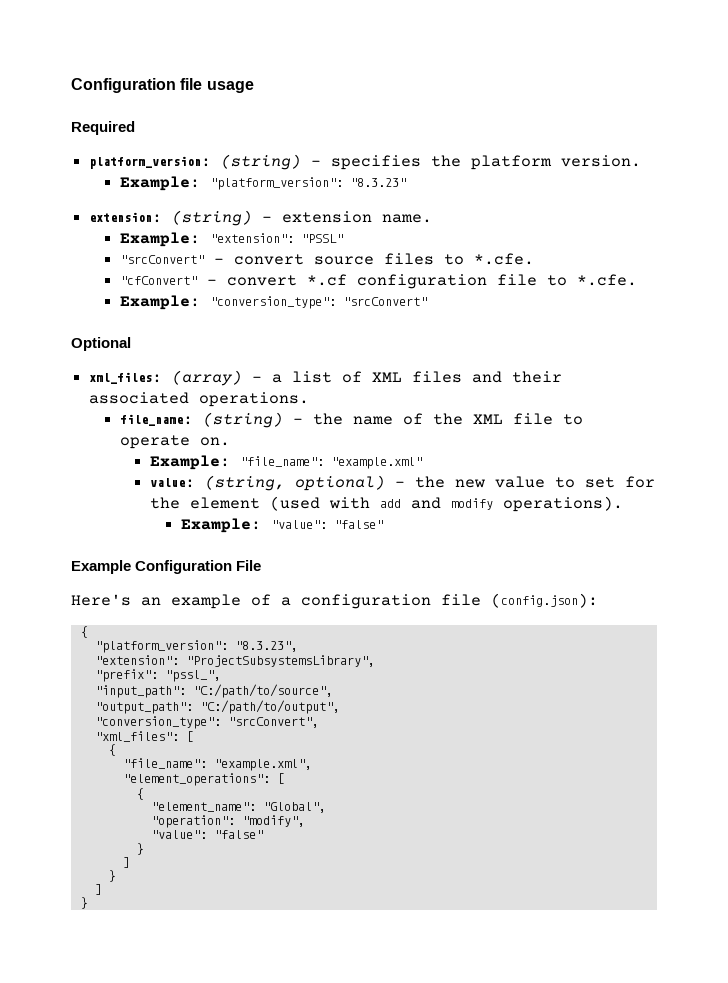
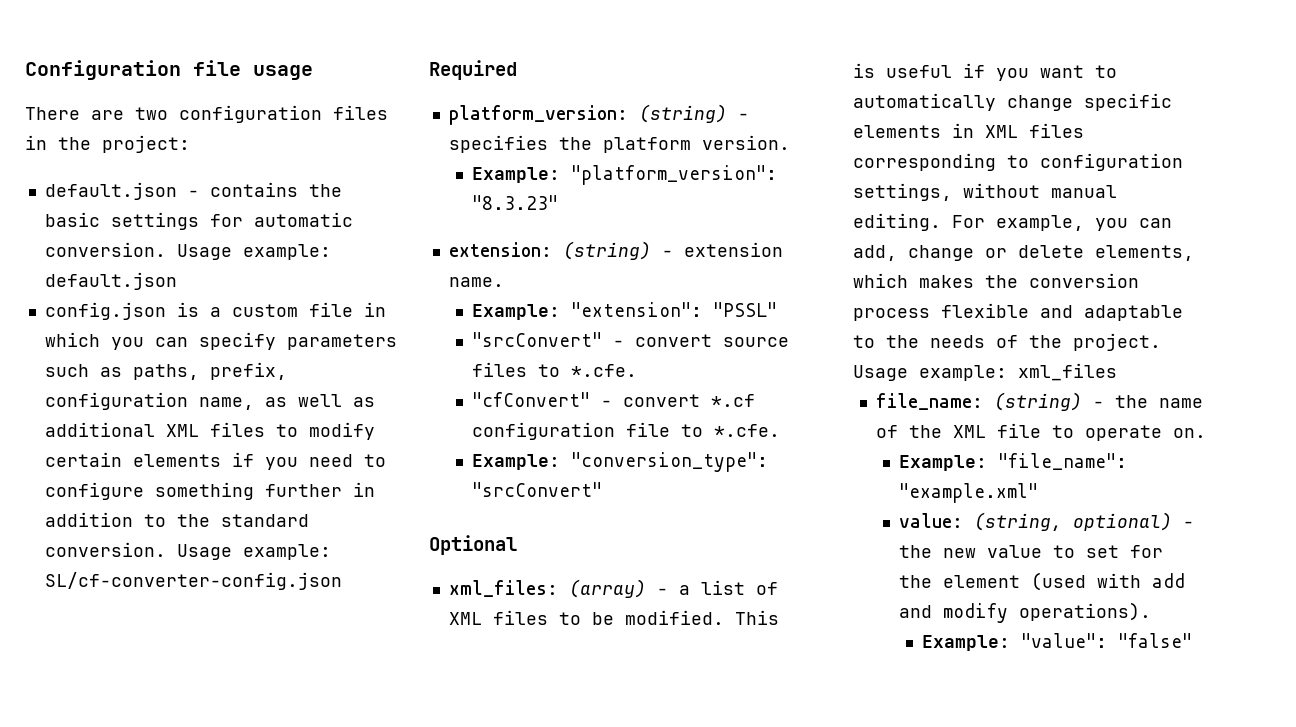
+ There are two configuration files in the project:
+ default.json - contains the basic settings for automatic conversion. Usage example: default.json
+ config.json is a custom file in which you can specify parameters such as paths, prefix, configuration name, as well as additional XML files to modify certain elements if you need to configure something further in addition to the standard conversion. Usage example: SL/cf-converter-config.json
- xml_files: (array) - a list of XML files and their associated operations.
+ xml_files: (array) - a list of XML files to be modified. This is useful if you want to automatically change specific elements in XML files corresponding to configuration settings, without manual editing. For example, you can add, change or delete elements, which makes the conversion process flexible and adaptable to the needs of the project. Usage example: xml_files
- Example Configuration File
- Here's an example of a configuration file (config.json):
- {
- "platform_version": "8.3.23",
- "extension": "ProjectSubsystemsLibrary",
- "prefix": "pssl_",
- "input_path": "C:/path/to/source",
- "output_path": "C:/path/to/output",
- "conversion_type": "srcConvert",
- "xml_files": [
- {
- "file_name": "example.xml",
- "element_operations": [
- {
- "element_name": "Global",
- "operation": "modify",
- "value": "false"
- }
- ]
- }
- ]
- }

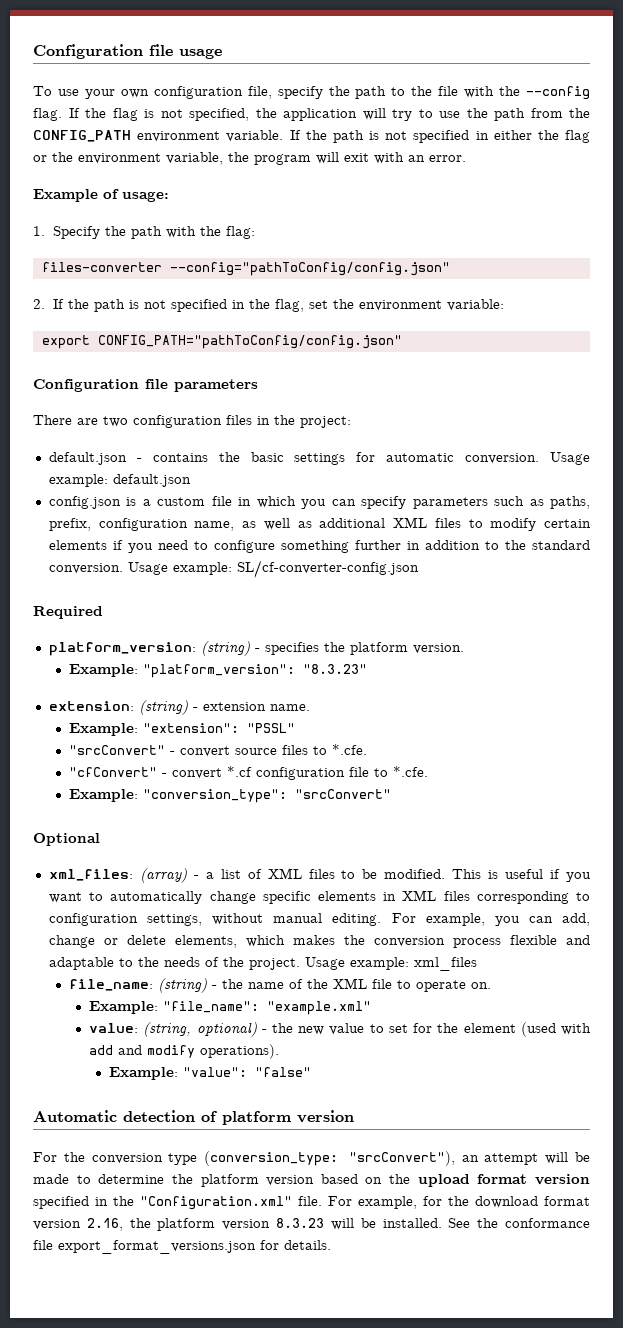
+ To use your own configuration file, specify the path to the file with the --config flag. If the flag is not specified, the application will try to use the path from the CONFIG_PATH environment variable. If the path is not specified in either the flag or the environment variable, the program will exit with an error.
+ Example of usage:
+ 1. Specify the path with the flag:
+ files-converter --config="pathToConfig/config.json"
+ 2. If the path is not specified in the flag, set the environment variable:
+ export CONFIG_PATH="pathToConfig/config.json"
+ Configuration file parameters
+ Automatic detection of platform version
+ For the conversion type (conversion_type: "srcConvert"), an attempt will be made to determine the platform version based on the upload format version specified in the "Configuration.xml" file. For example, for the download format version 2.16, the platform version 8.3.23 will be installed. See the conformance file export_format_versions.json for details.

